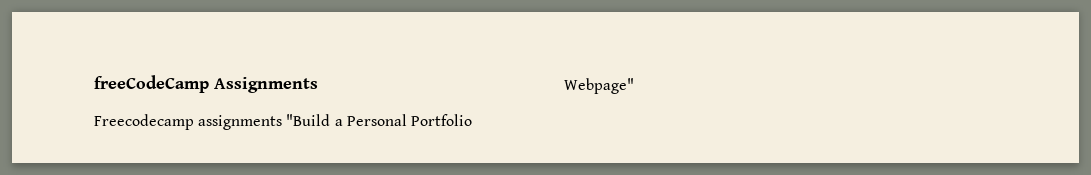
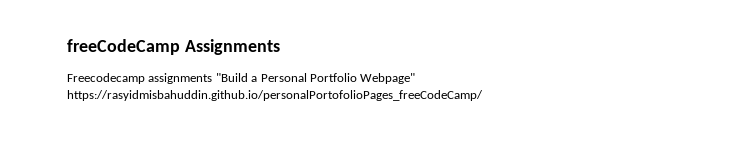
- Freecodecamp assignments "Build a Personal Portfolio Webpage"
+ Freecodecamp assignments "Build a Personal Portfolio Webpage" https://rasyidmisbahuddin.github.io/personalPortofolioPages_freeCodeCamp/

